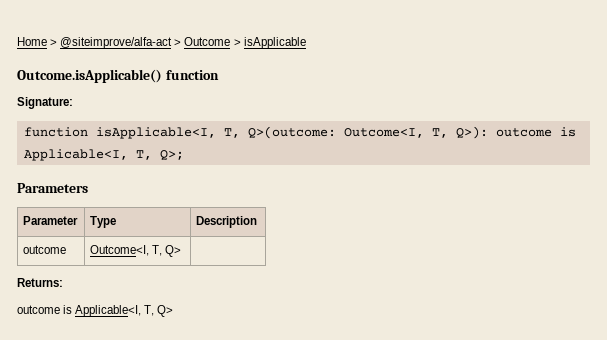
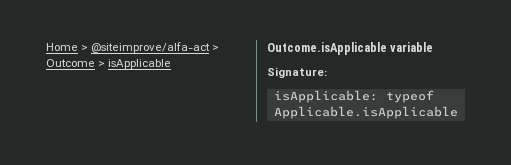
- Outcome.isApplicable() function
+ Outcome.isApplicable variable
- function isApplicable<I, T, Q>(outcome: Outcome<I, T, Q>): outcome is Applicable<I, T, Q>;
- Parameters
- Parameter | Type | Description
- outcome | Outcome<I, T, Q> |
- Returns:
- outcome is Applicable<I, T, Q>
+ isApplicable: typeof Applicable.isApplicable

